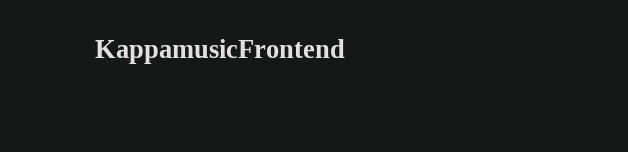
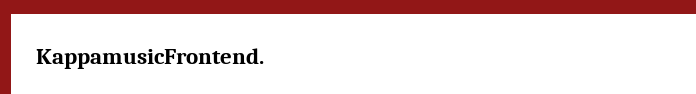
- KappamusicFrontend
+ KappamusicFrontend.

